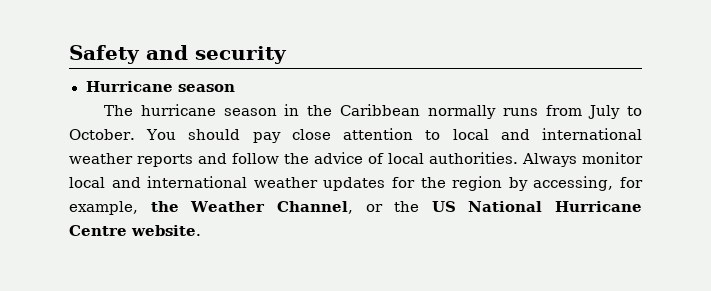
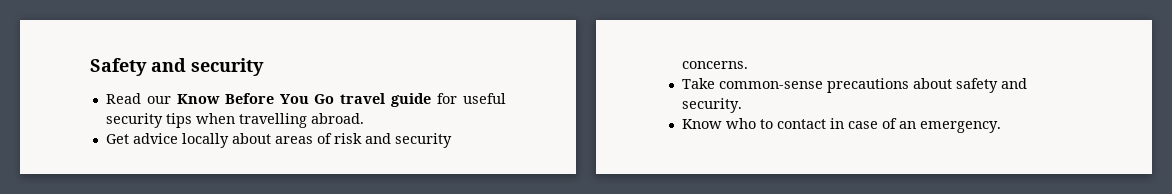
- Hurricane season
- The hurricane season in the Caribbean normally runs from July to October. You should pay close attention to local and international weather reports and follow the advice of local authorities. Always monitor local and international weather updates for the region by accessing, for example, the Weather Channel, or the US National Hurricane Centre website.
+ Read our Know Before You Go travel guide for useful security tips when travelling abroad.
+ Get advice locally about areas of risk and security concerns.
+ Take common-sense precautions about safety and security.
+ Know who to contact in case of an emergency.

